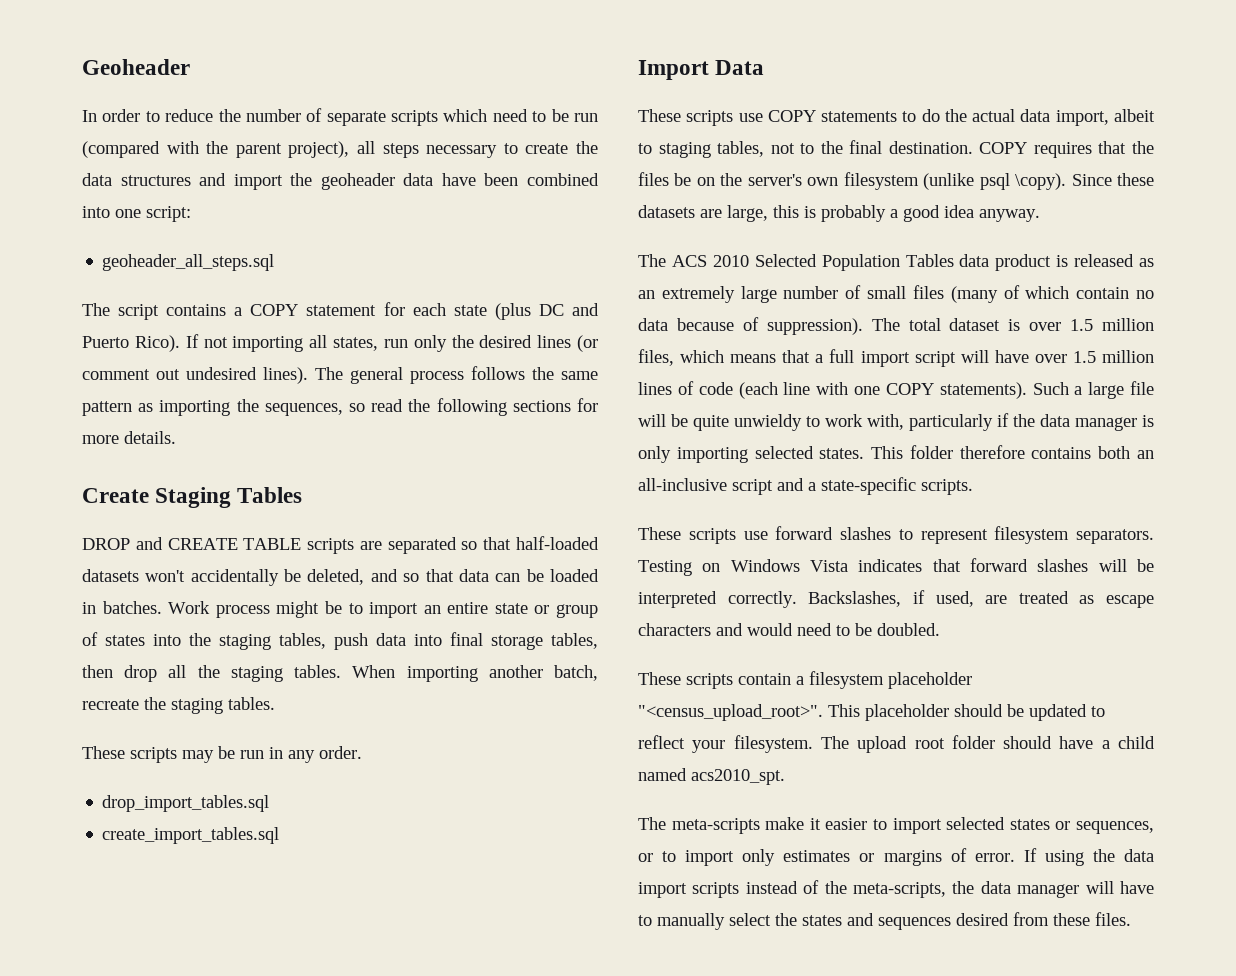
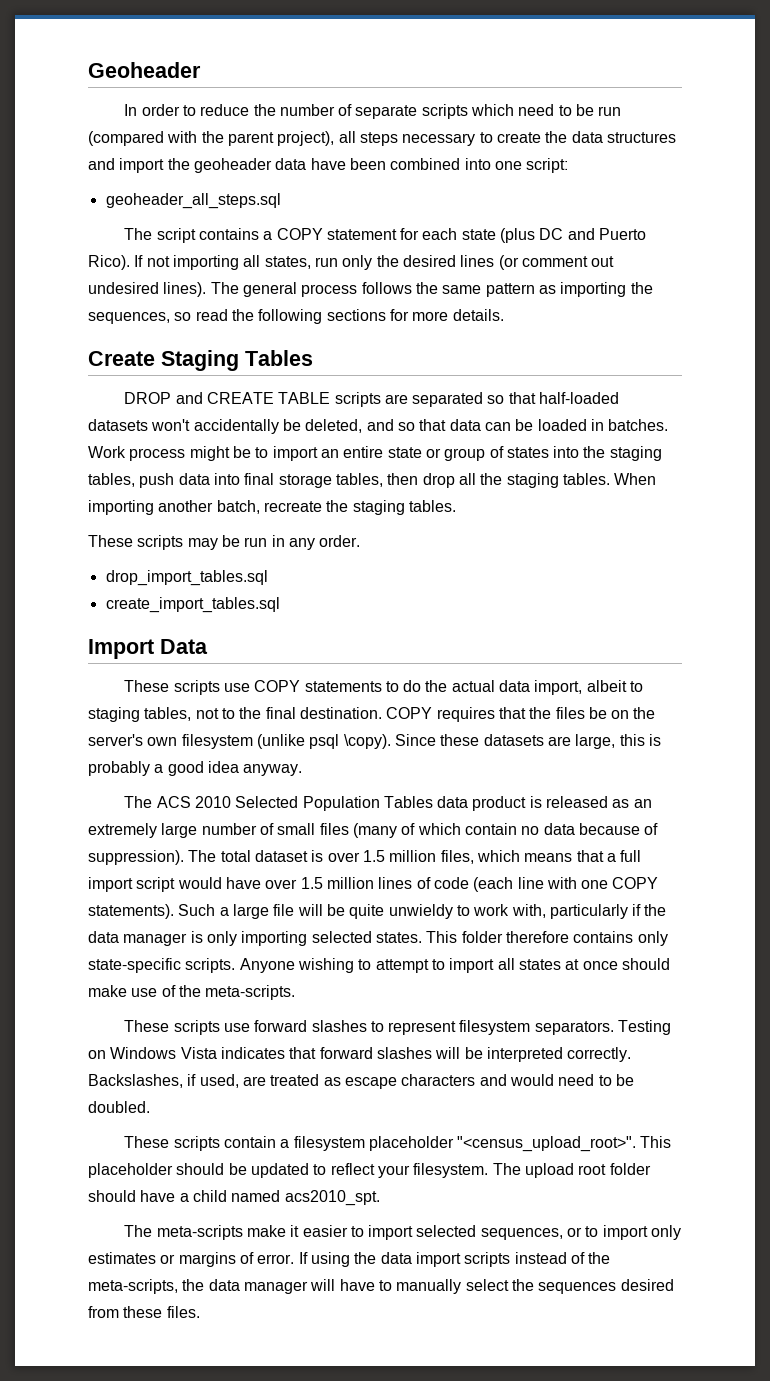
- The total dataset is over 1.5 million files, which means that a full import script will have over 1.5 million lines of code (each line with one COPY statements).
+ The total dataset is over 1.5 million files, which means that a full import script would have over 1.5 million lines of code (each line with one COPY statements).
- This folder therefore contains both an all-inclusive script and a state-specific scripts.
+ This folder therefore contains only state-specific scripts. Anyone wishing to attempt to import all states at once should make use of the meta-scripts.
- The meta-scripts make it easier to import selected states or sequences, or to import only estimates or margins of error.
+ The meta-scripts make it easier to import selected sequences, or to import only estimates or margins of error.
- If using the data import scripts instead of the meta-scripts, the data manager will have to manually select the states and sequences desired from these files.
+ If using the data import scripts instead of the meta-scripts, the data manager will have to manually select the sequences desired from these files.

